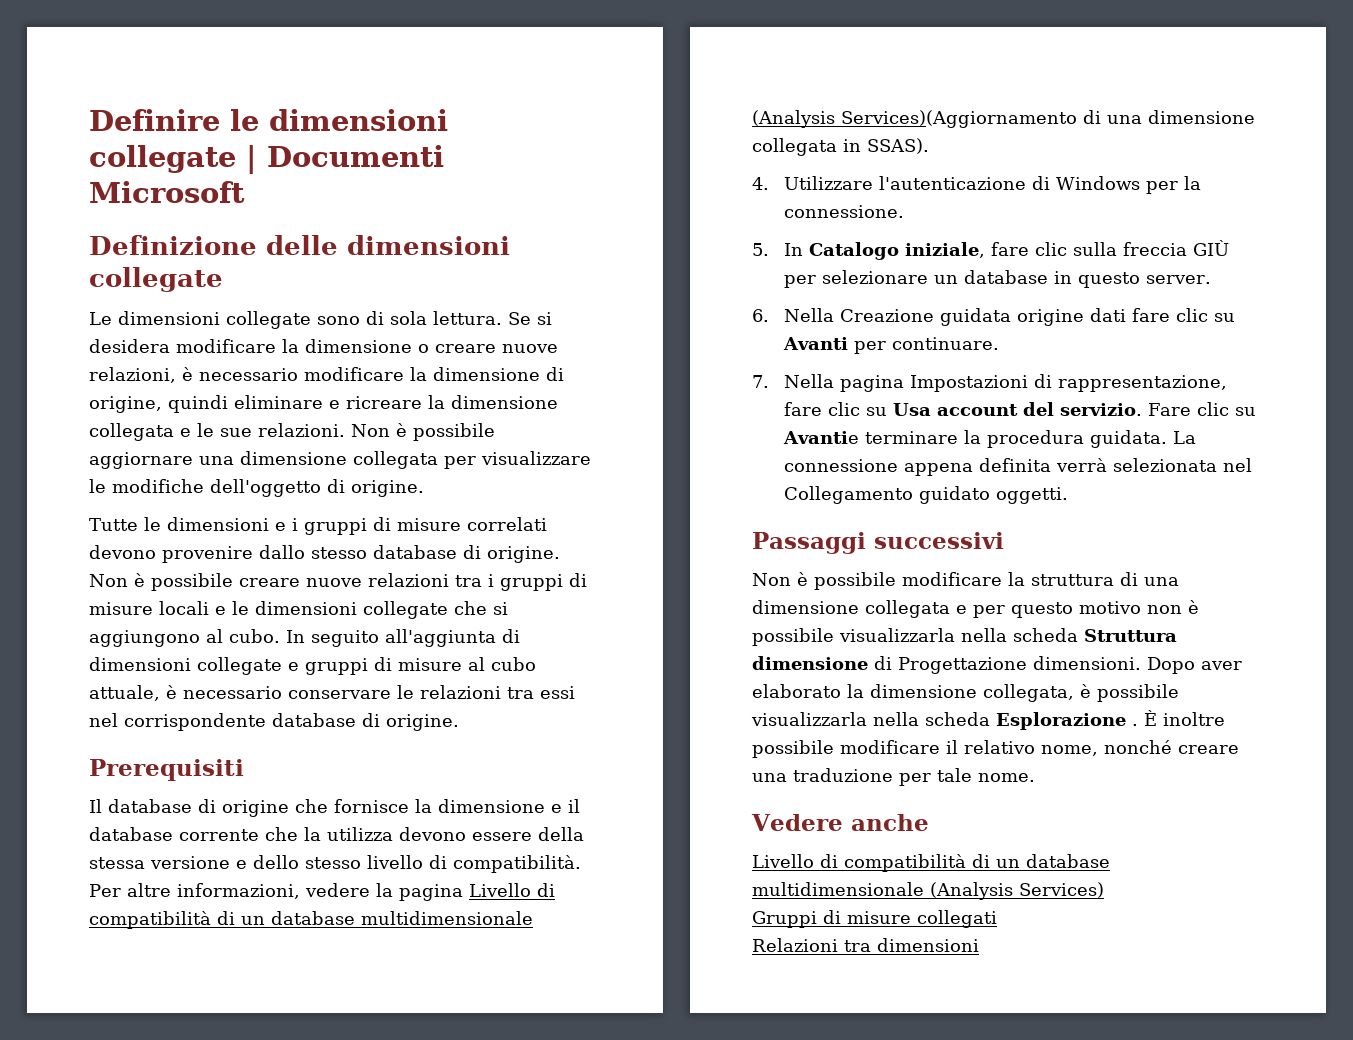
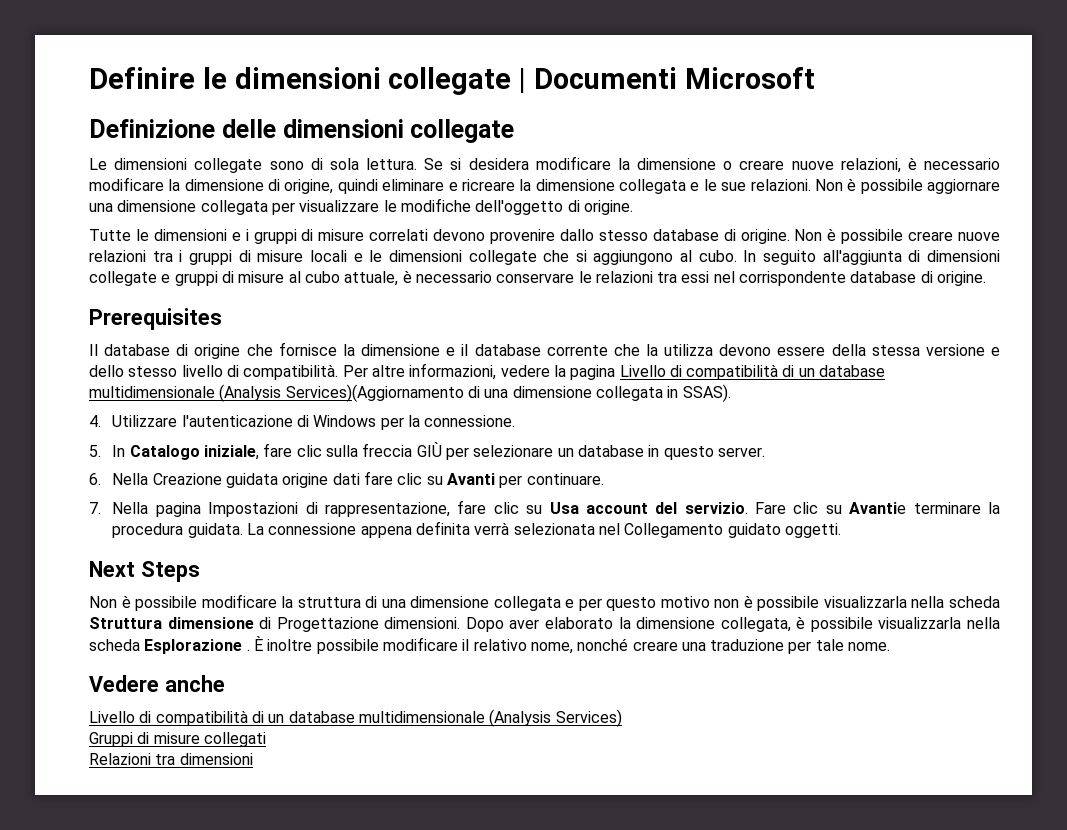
- Prerequisiti
+ Prerequisites
- Passaggi successivi
+ Next Steps

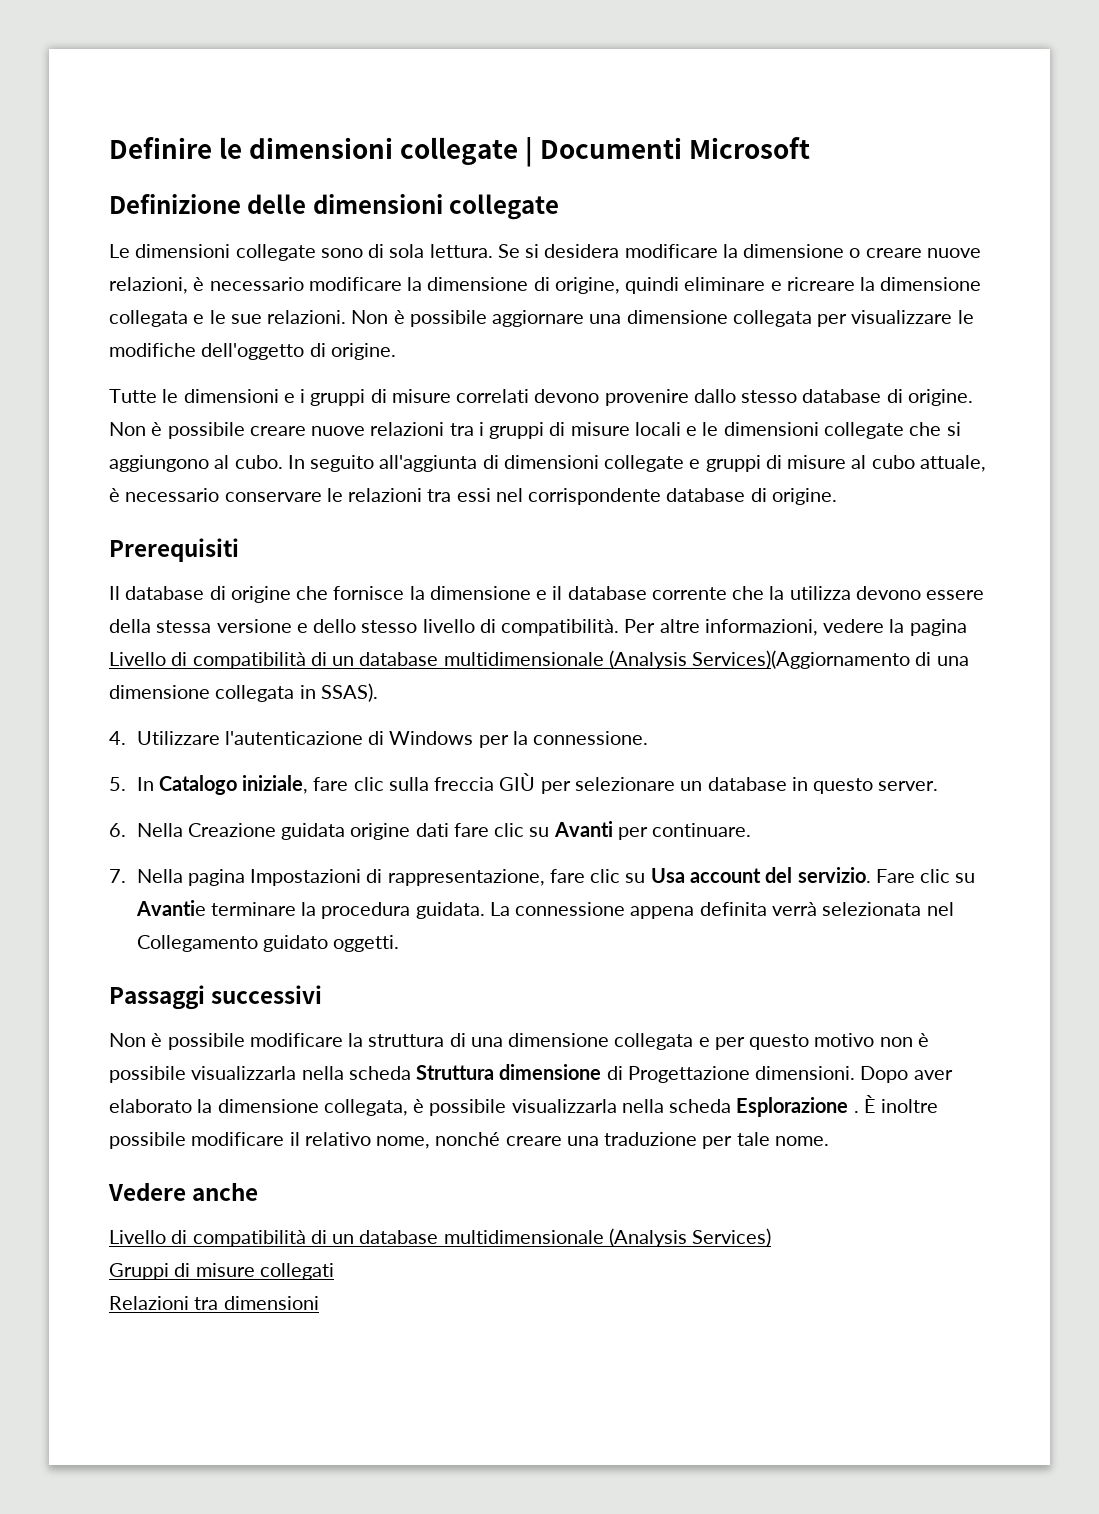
- Prerequisites
+ Prerequisiti
- Next Steps
+ Passaggi successivi

